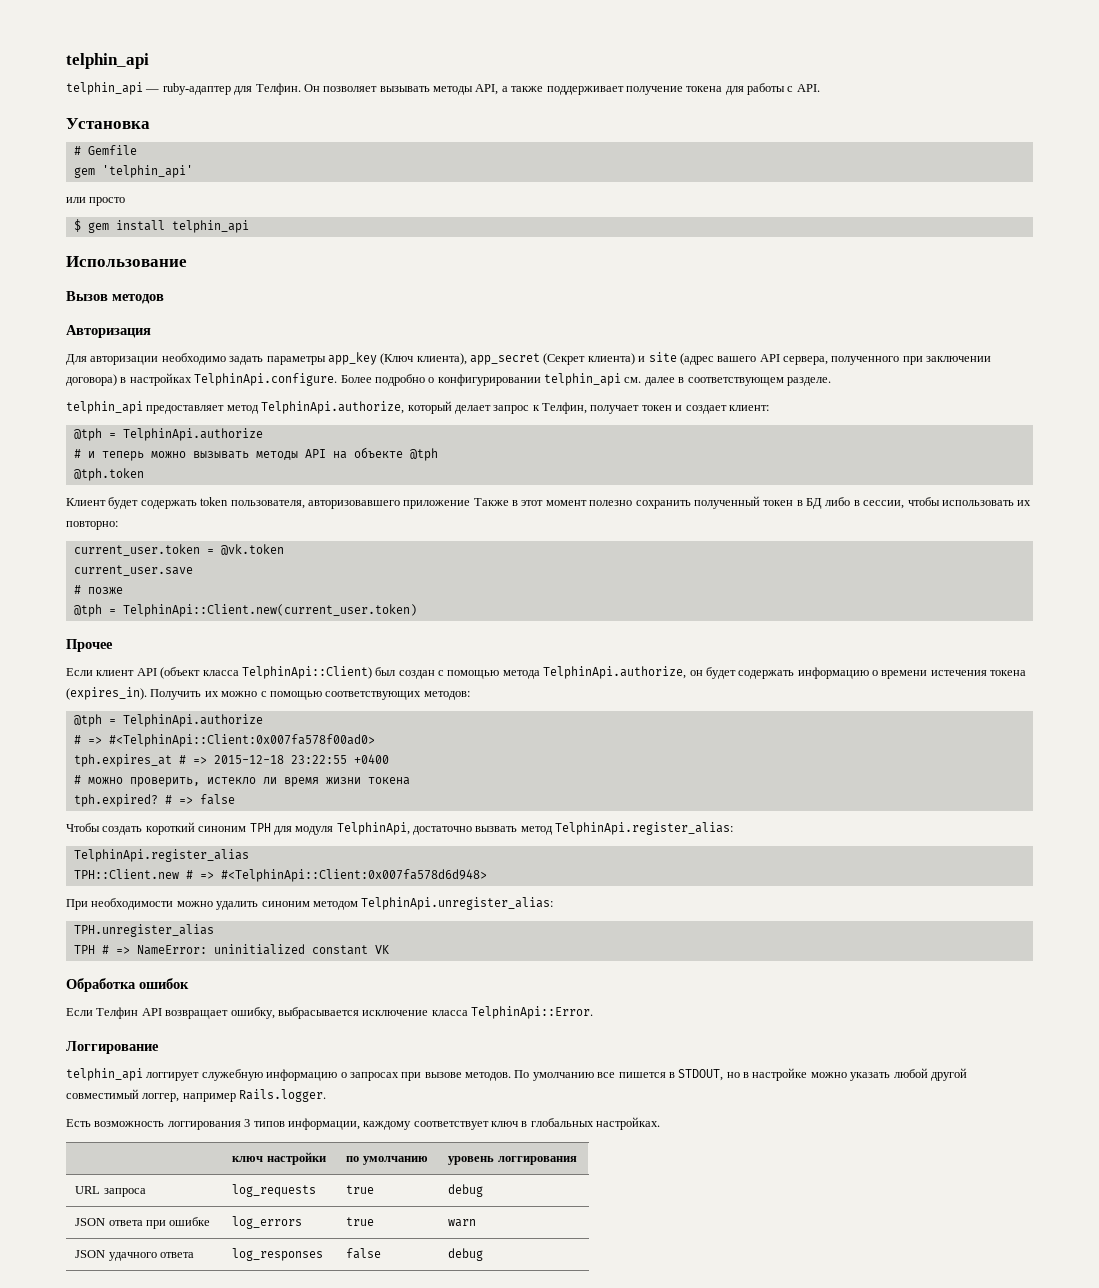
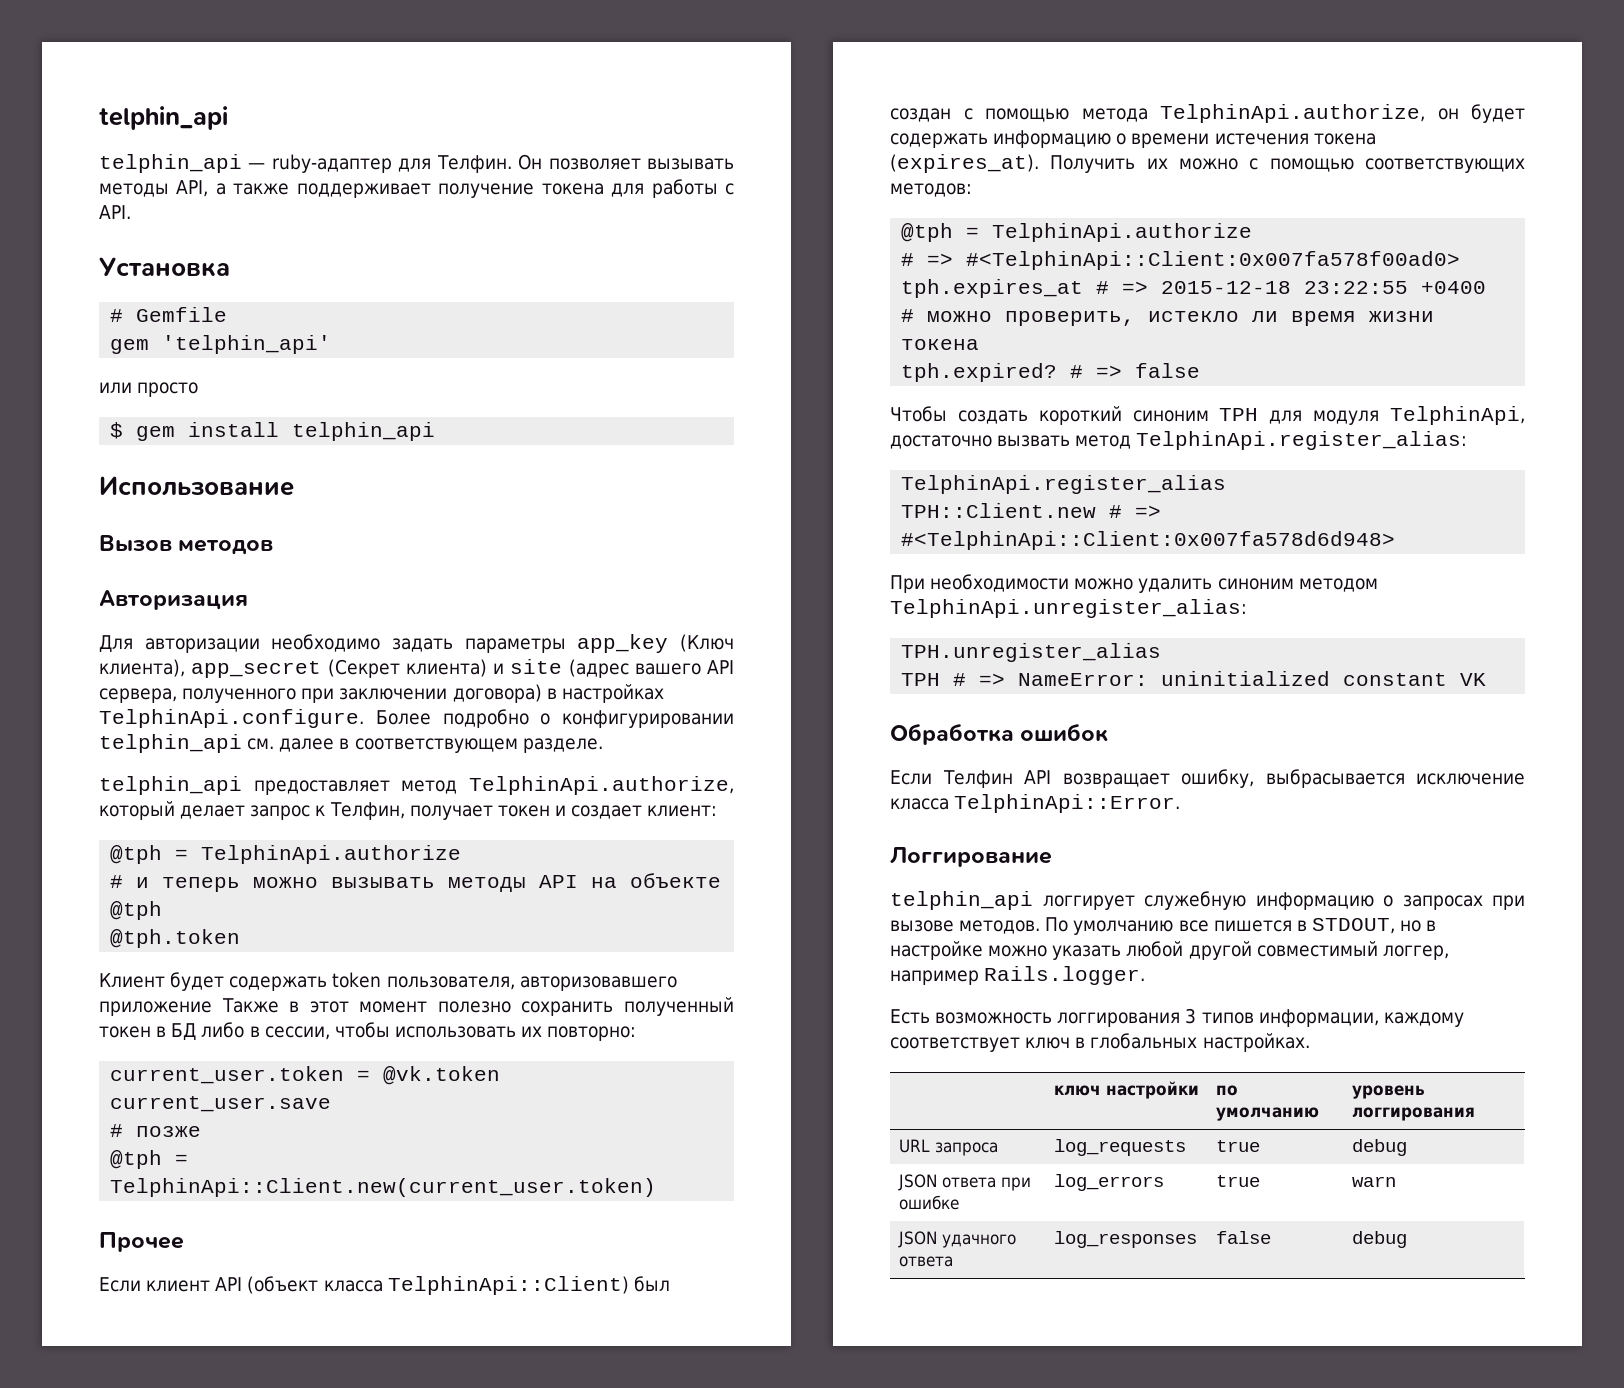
- Если клиент API (объект класса TelphinApi::Client) был создан с помощью метода TelphinApi.authorize, он будет содержать информацию о времени истечения токена (expires_in).
+ Если клиент API (объект класса TelphinApi::Client) был создан с помощью метода TelphinApi.authorize, он будет содержать информацию о времени истечения токена (expires_at).

